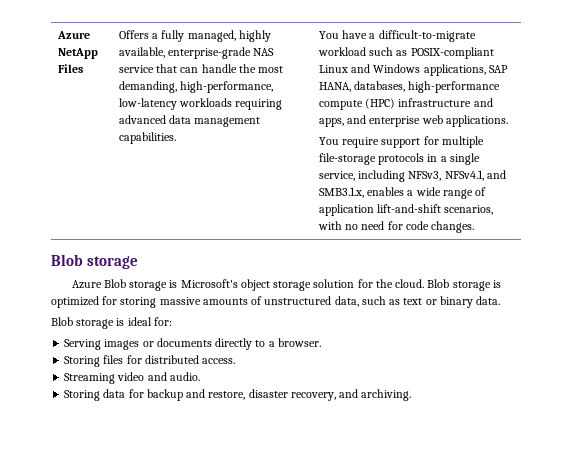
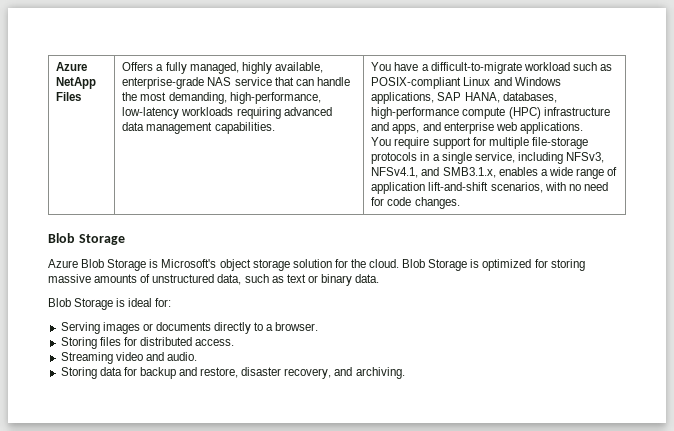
  You require support for multiple file-storage protocols in a single service, including NFSv3, NFSv4.1, and SMB3.1.x, enables a wide range of application lift-and-shift scenarios, with no need for code changes.
- Blob storage
+ Blob Storage
- Azure Blob storage is Microsoft's object storage solution for the cloud.
+ Azure Blob Storage is Microsoft's object storage solution for the cloud.
- Blob storage is optimized for storing massive amounts of unstructured data, such as text or binary data.
+ Blob Storage is optimized for storing massive amounts of unstructured data, such as text or binary data.
- Blob storage is ideal for:
+ Blob Storage is ideal for:

